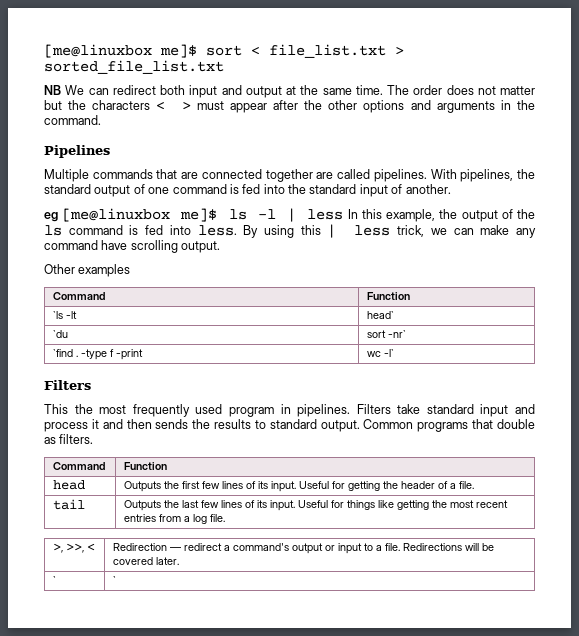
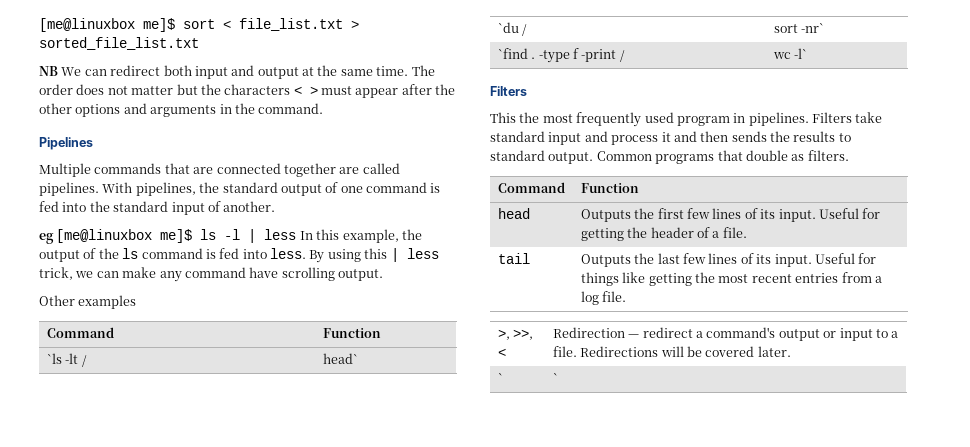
- `ls -lt | head`
+ `ls -lt / | head`
- `du | sort -nr`
+ `du / | sort -nr`
- `find . -type f -print | wc -l`
+ `find . -type f -print / | wc -l`

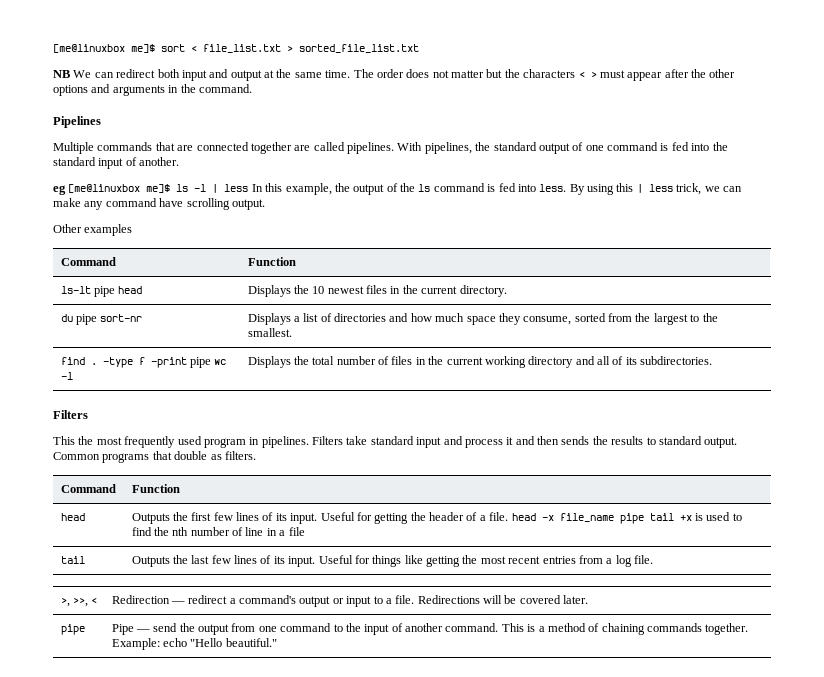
- `ls -lt / | head`
- `du / | sort -nr`
- `find . -type f -print / | wc -l`
+ ls-lt pipe head | Displays the 10 newest files in the current directory.
+ du pipe sort-nr | Displays a list of directories and how much space they consume, sorted from the largest to the smallest.
+ find . -type f -print pipe wc -l | Displays the total number of files in the current working directory and all of its subdirectories.
- head | Outputs the first few lines of its input. Useful for getting the header of a file.
+ head | Outputs the first few lines of its input. Useful for getting the header of a file. head -x file_name pipe tail +x is used to find the nth number of line in a file
- ` | `
+ pipe | Pipe — send the output from one command to the input of another command. This is a method of chaining commands together. Example: echo "Hello beautiful."

